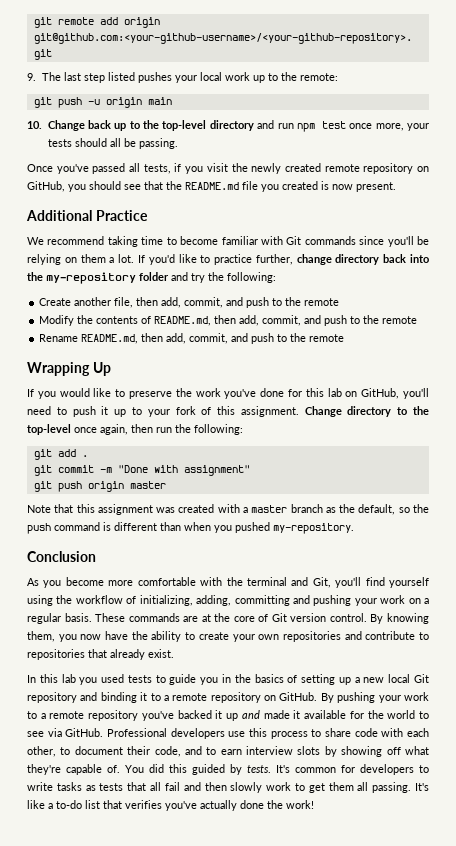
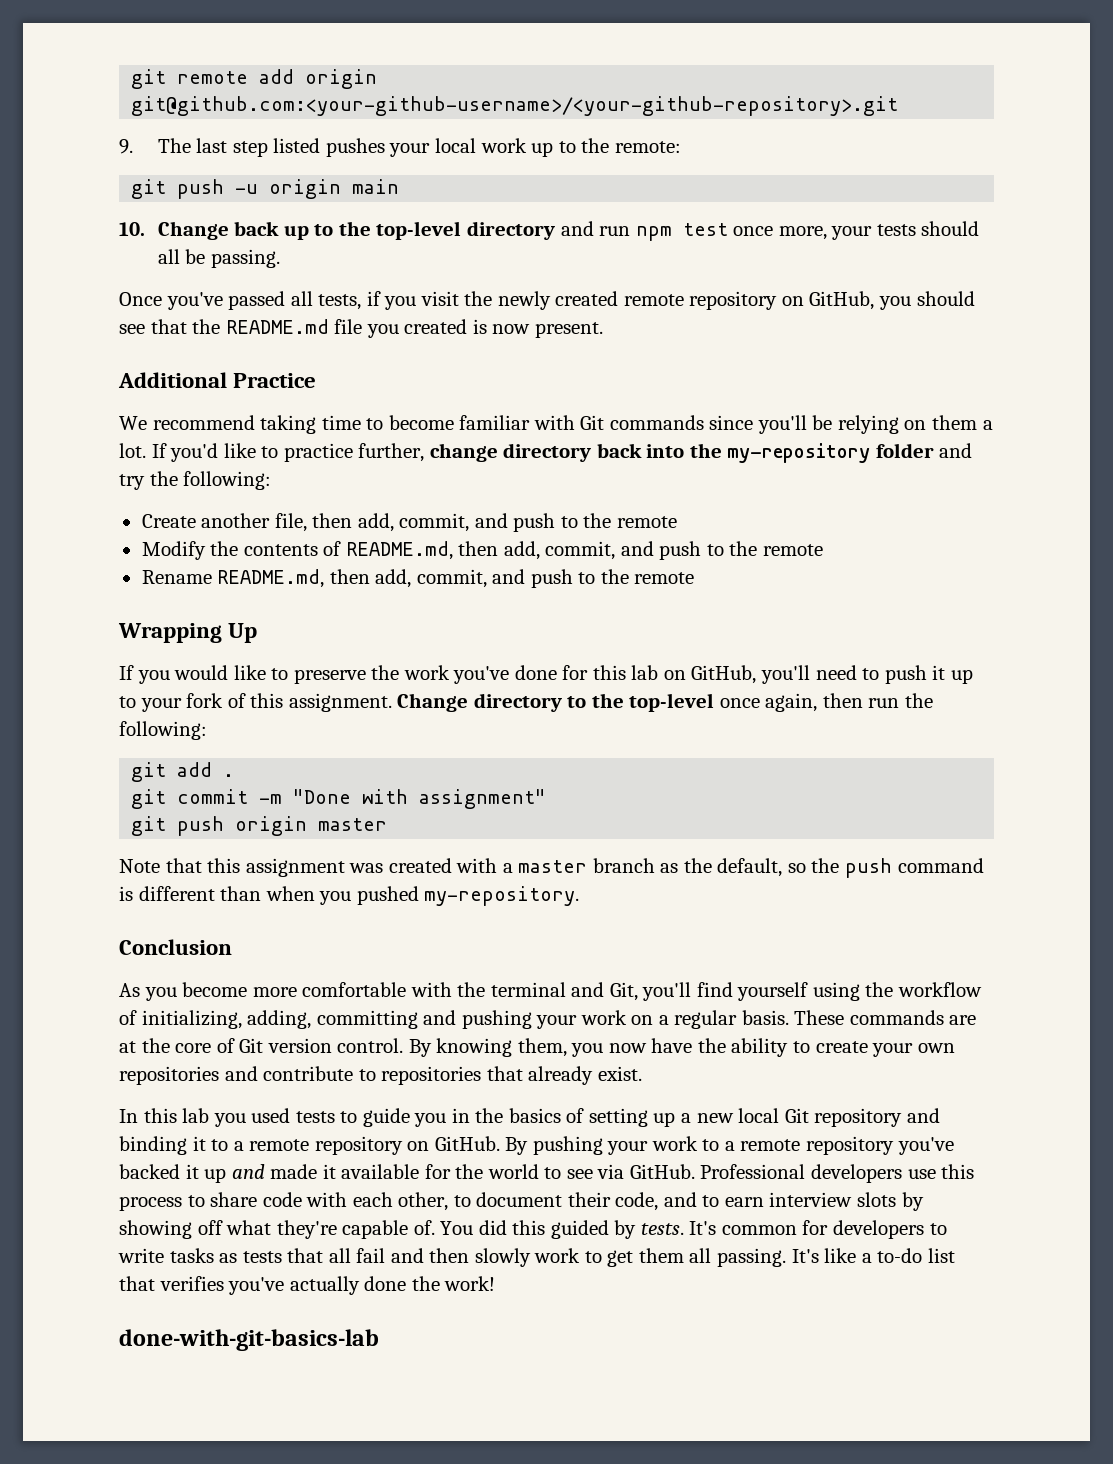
+ done-with-git-basics-lab

